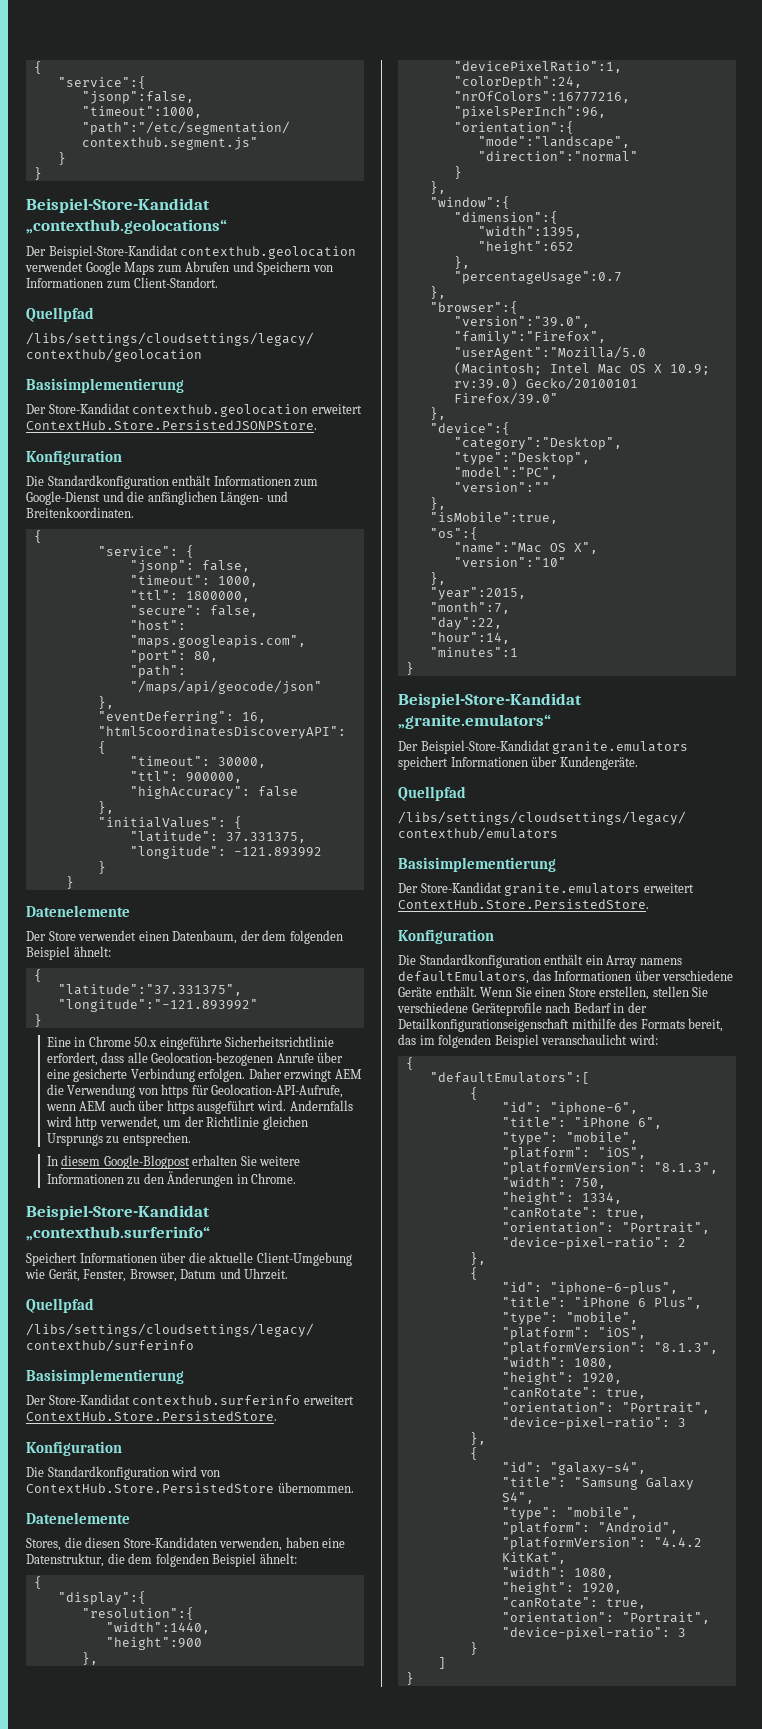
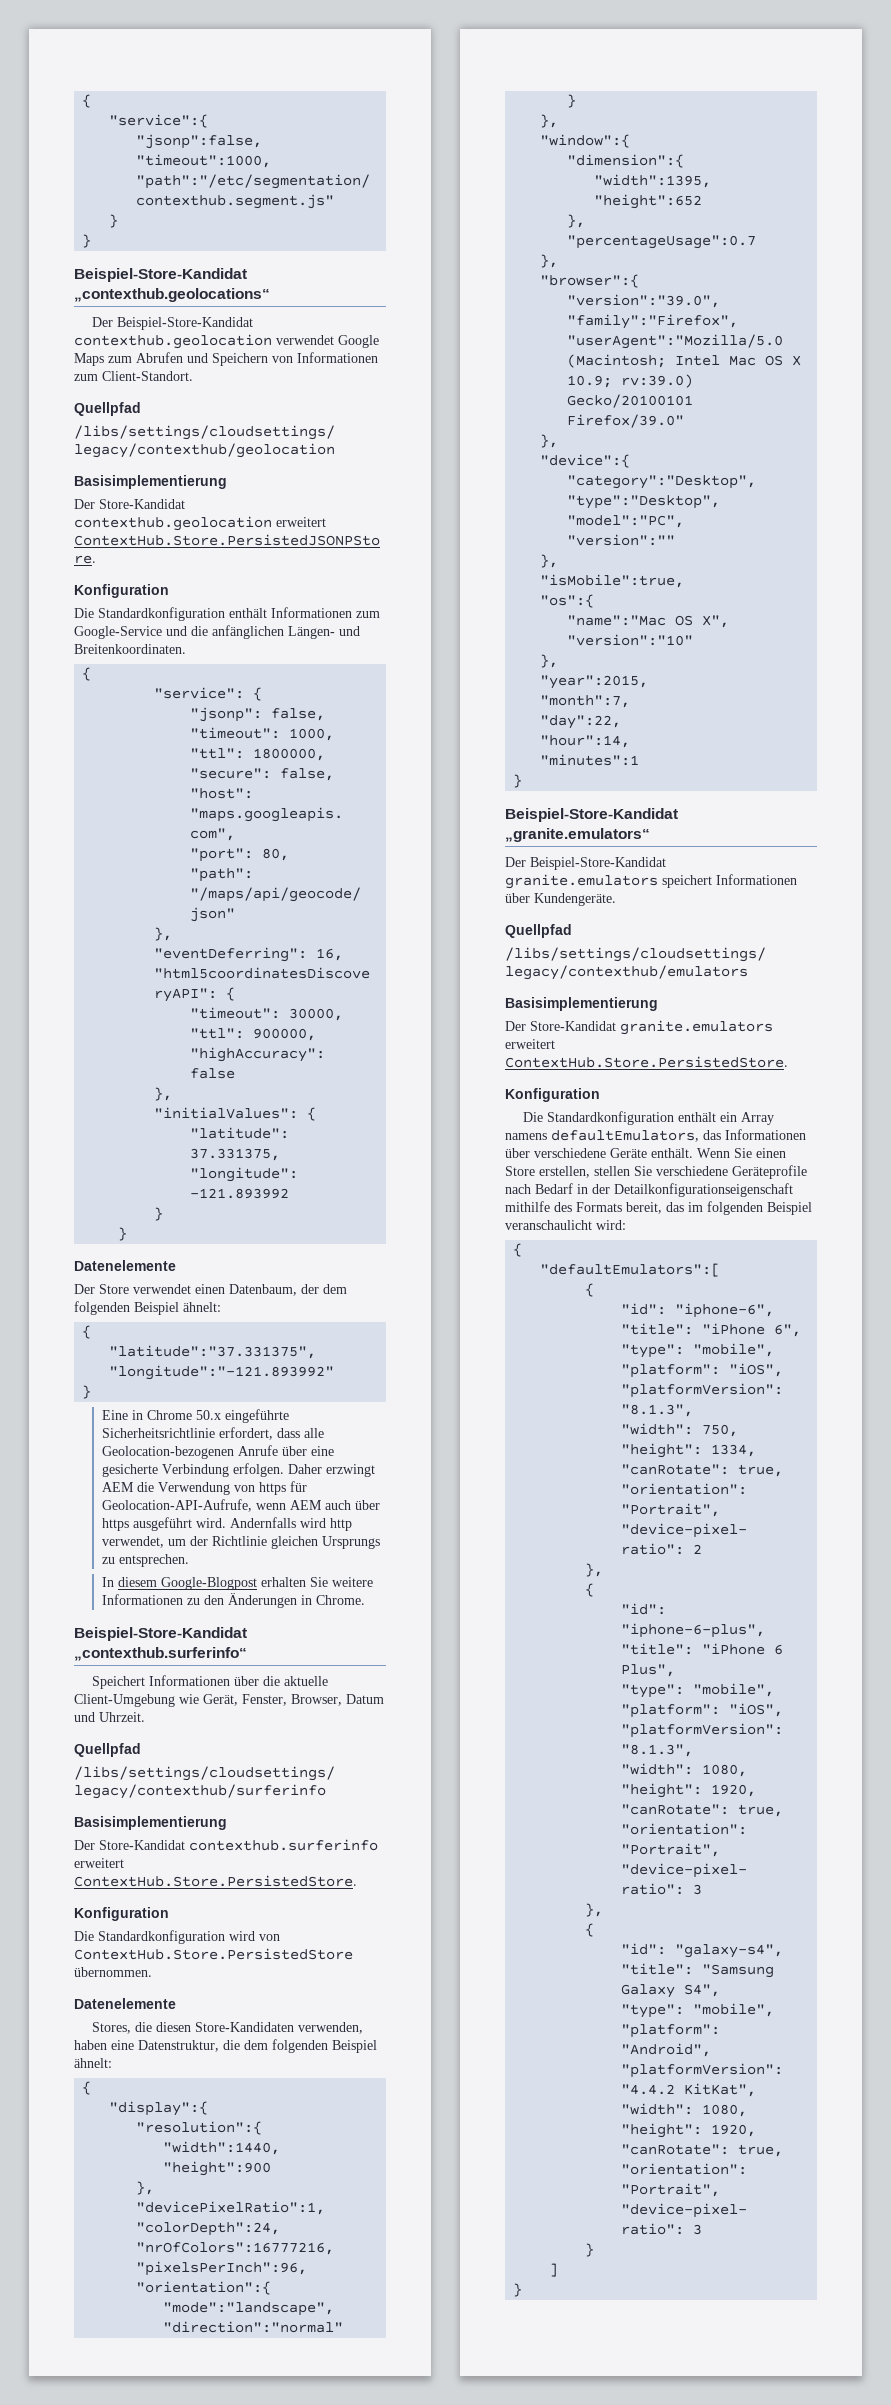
- Die Standardkonfiguration enthält Informationen zum Google-Dienst und die anfänglichen Längen- und Breitenkoordinaten.
+ Die Standardkonfiguration enthält Informationen zum Google-Service und die anfänglichen Längen- und Breitenkoordinaten.

